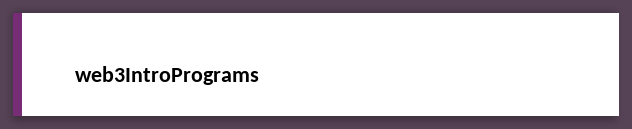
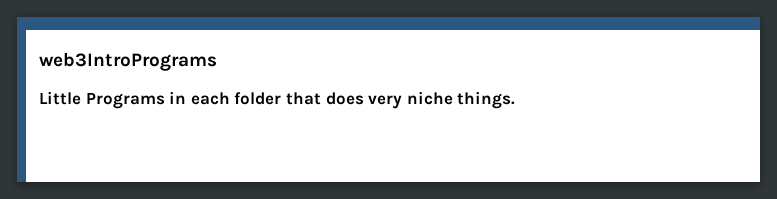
+ Little Programs in each folder that does very niche things.

